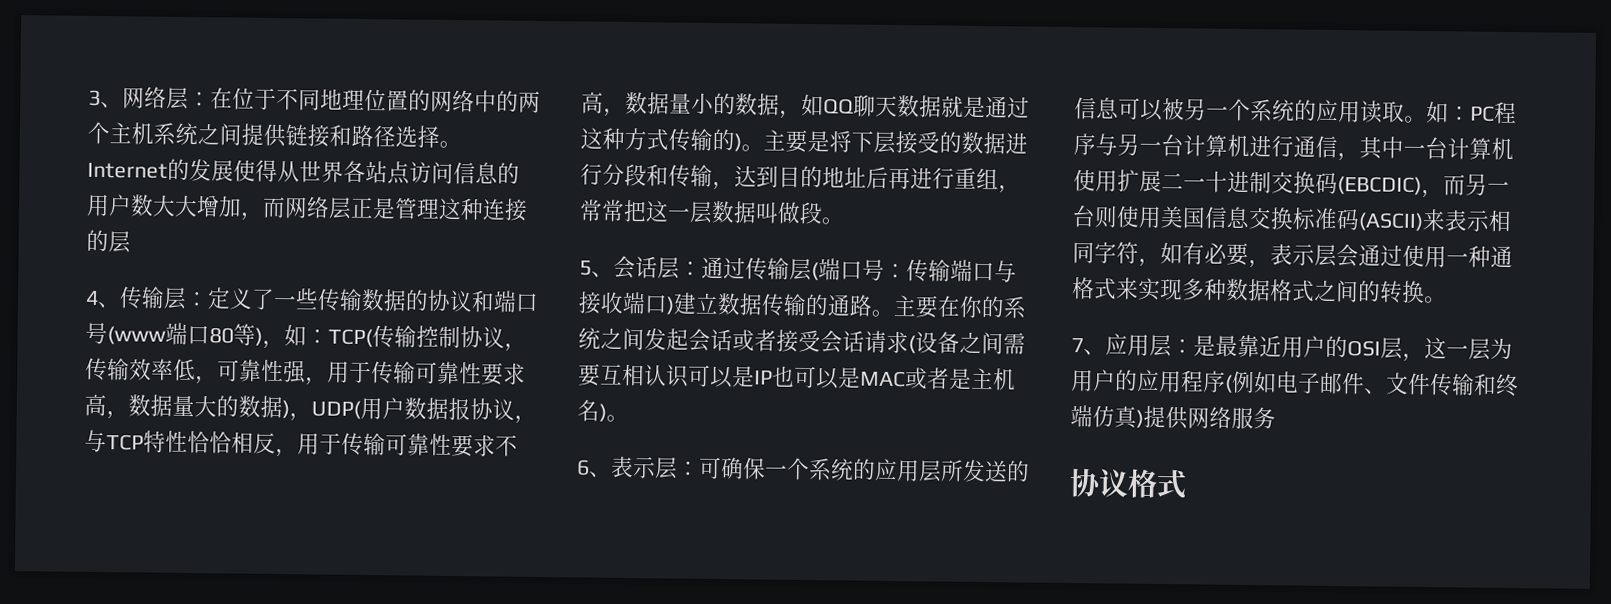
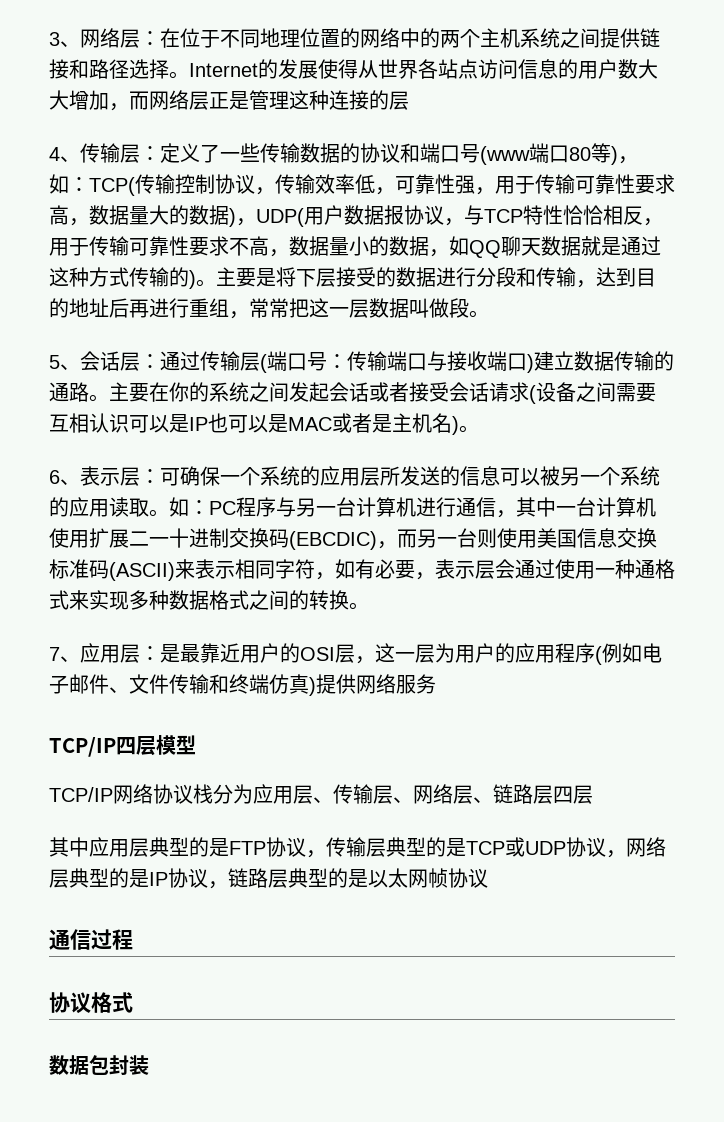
+ TCP/IP四层模型
+ TCP/IP网络协议栈分为应用层、传输层、网络层、链路层四层
+ 其中应用层典型的是FTP协议，传输层典型的是TCP或UDP协议，网络层典型的是IP协议，链路层典型的是以太网帧协议
+ 通信过程
+ 数据包封装

